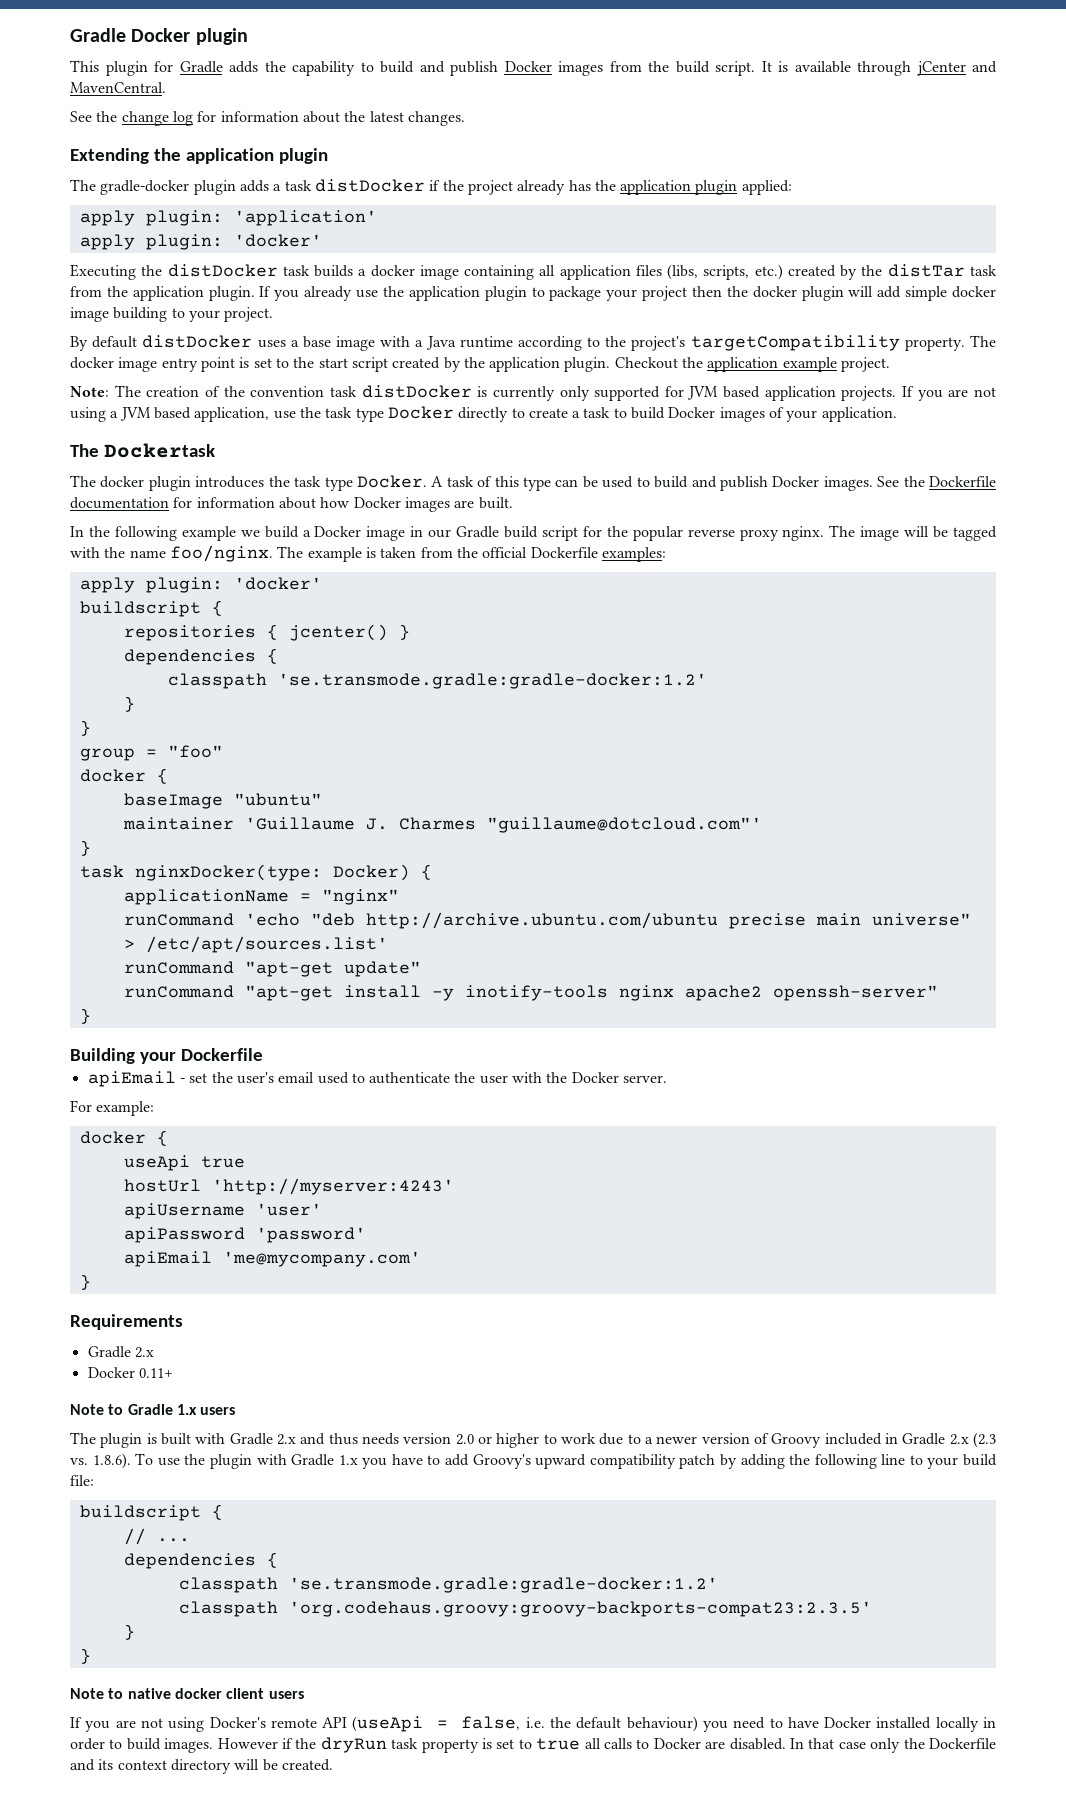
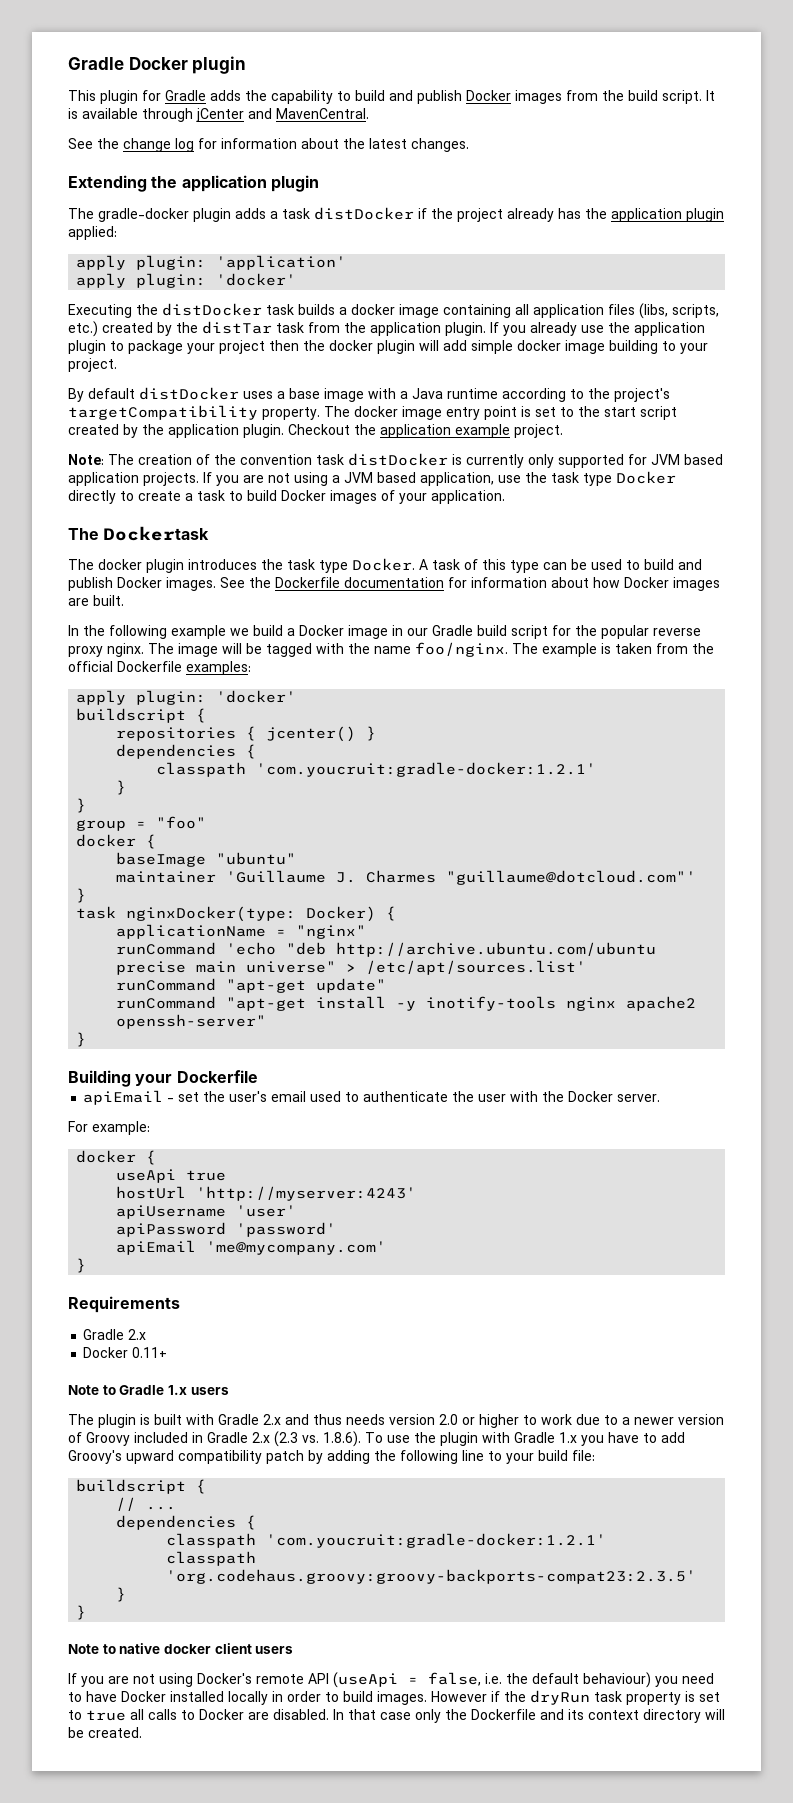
  repositories { jcenter() }
  dependencies {
- classpath 'se.transmode.gradle:gradle-docker:1.2'
+ classpath 'com.youcruit:gradle-docker:1.2.1'
  // ...
  dependencies {
- classpath 'se.transmode.gradle:gradle-docker:1.2'
+ classpath 'com.youcruit:gradle-docker:1.2.1'

